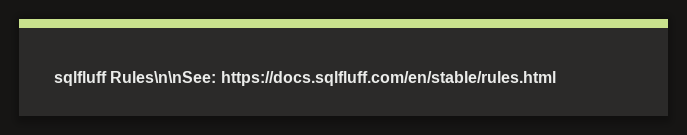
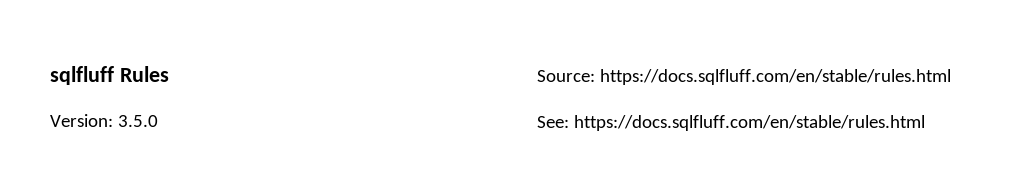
- sqlfluff Rules\n\nSee: https://docs.sqlfluff.com/en/stable/rules.html
+ sqlfluff Rules
+ Version: 3.5.0
+ Source: https://docs.sqlfluff.com/en/stable/rules.html
+ See: https://docs.sqlfluff.com/en/stable/rules.html

